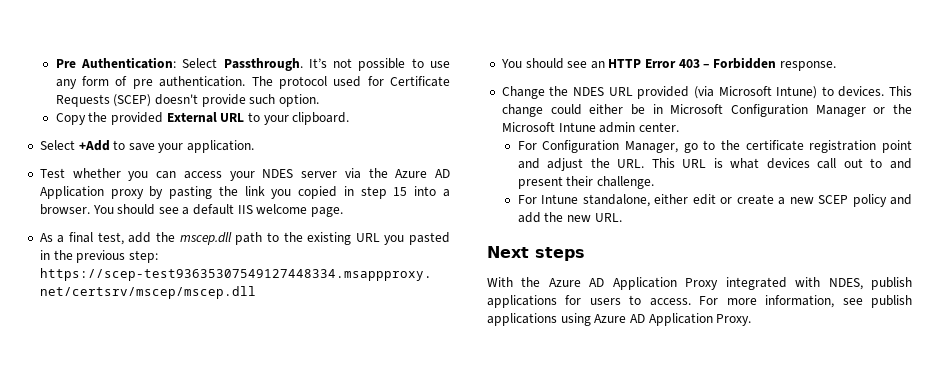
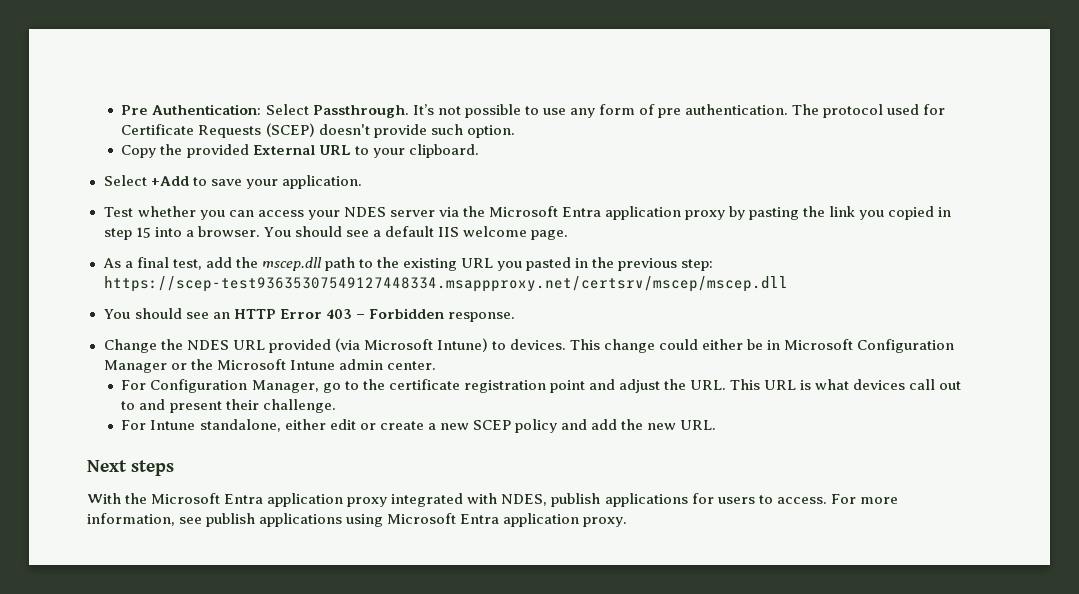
- Test whether you can access your NDES server via the Azure AD Application proxy by pasting the link you copied in step 15 into a browser.
+ Test whether you can access your NDES server via the Microsoft Entra application proxy by pasting the link you copied in step 15 into a browser.
- With the Azure AD Application Proxy integrated with NDES, publish applications for users to access.
+ With the Microsoft Entra application proxy integrated with NDES, publish applications for users to access.
- For more information, see publish applications using Azure AD Application Proxy.
+ For more information, see publish applications using Microsoft Entra application proxy.

